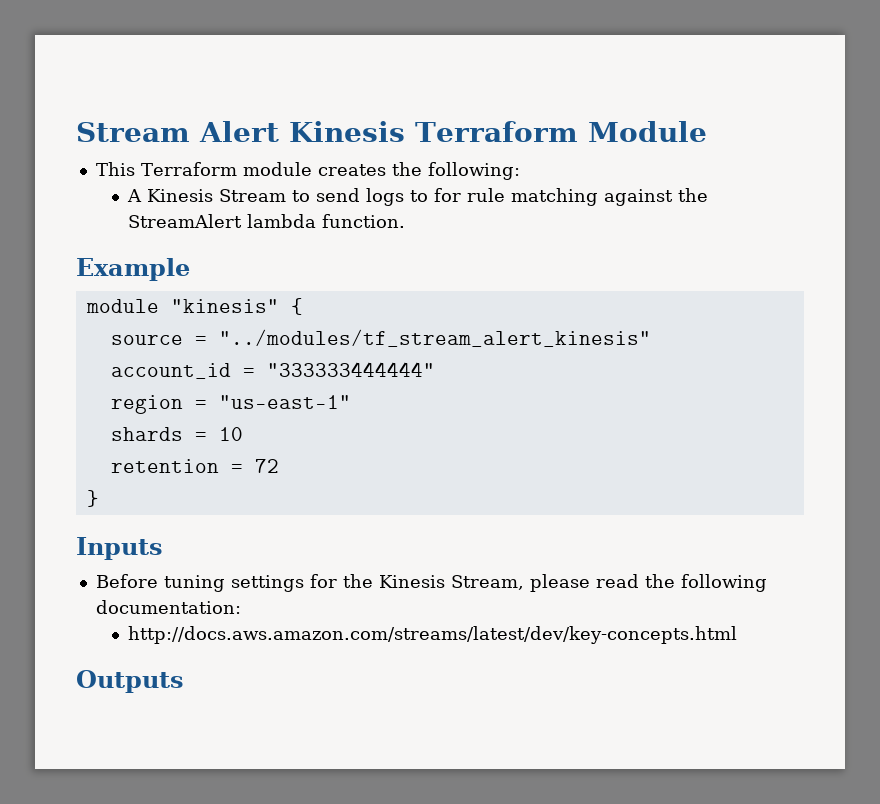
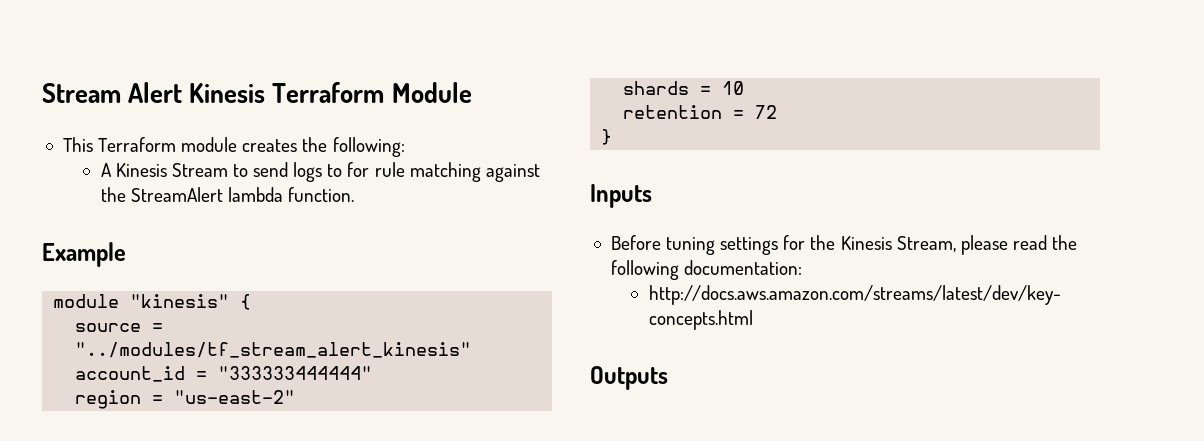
- region = "us-east-1"
+ region = "us-east-2"

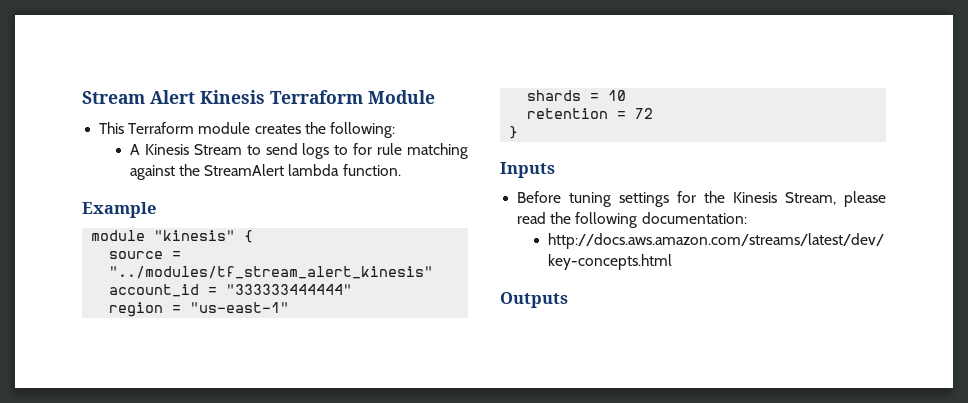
- region = "us-east-2"
+ region = "us-east-1"

